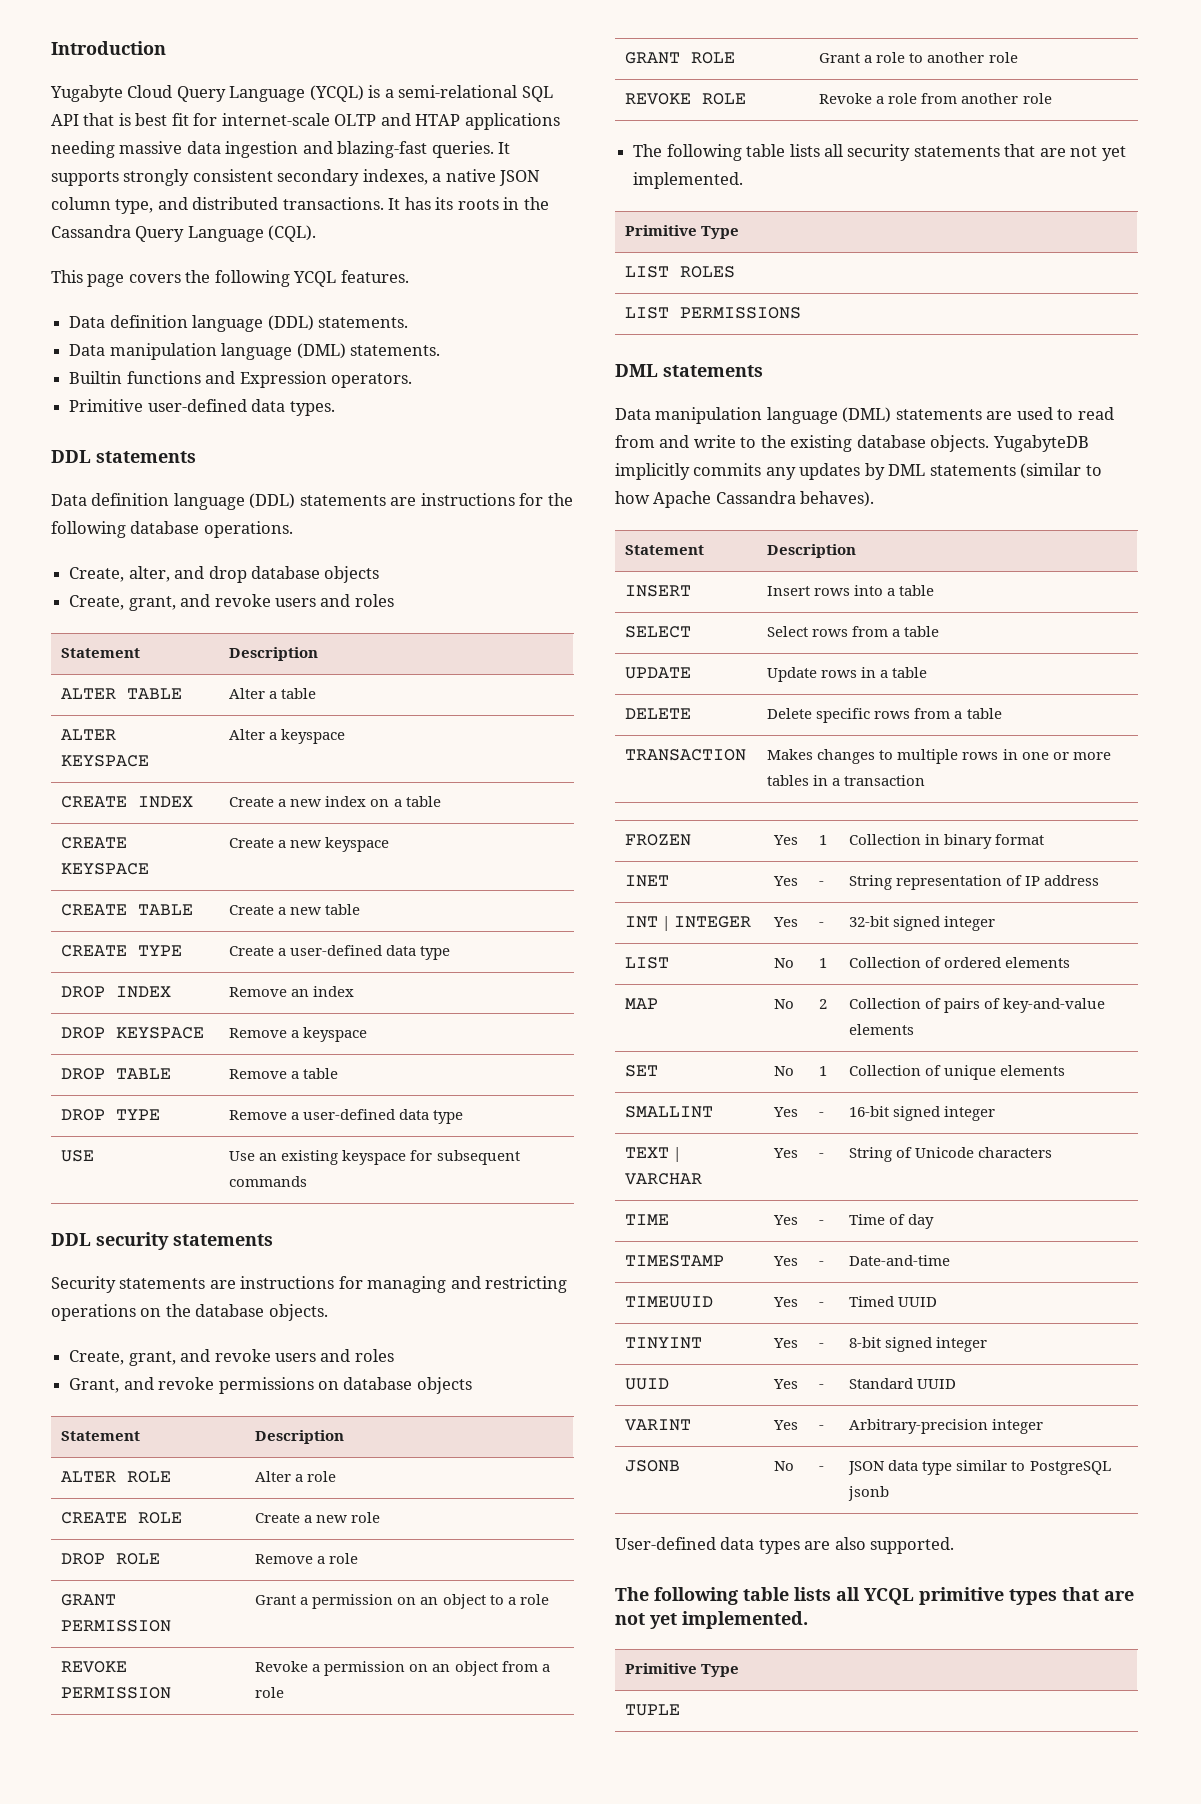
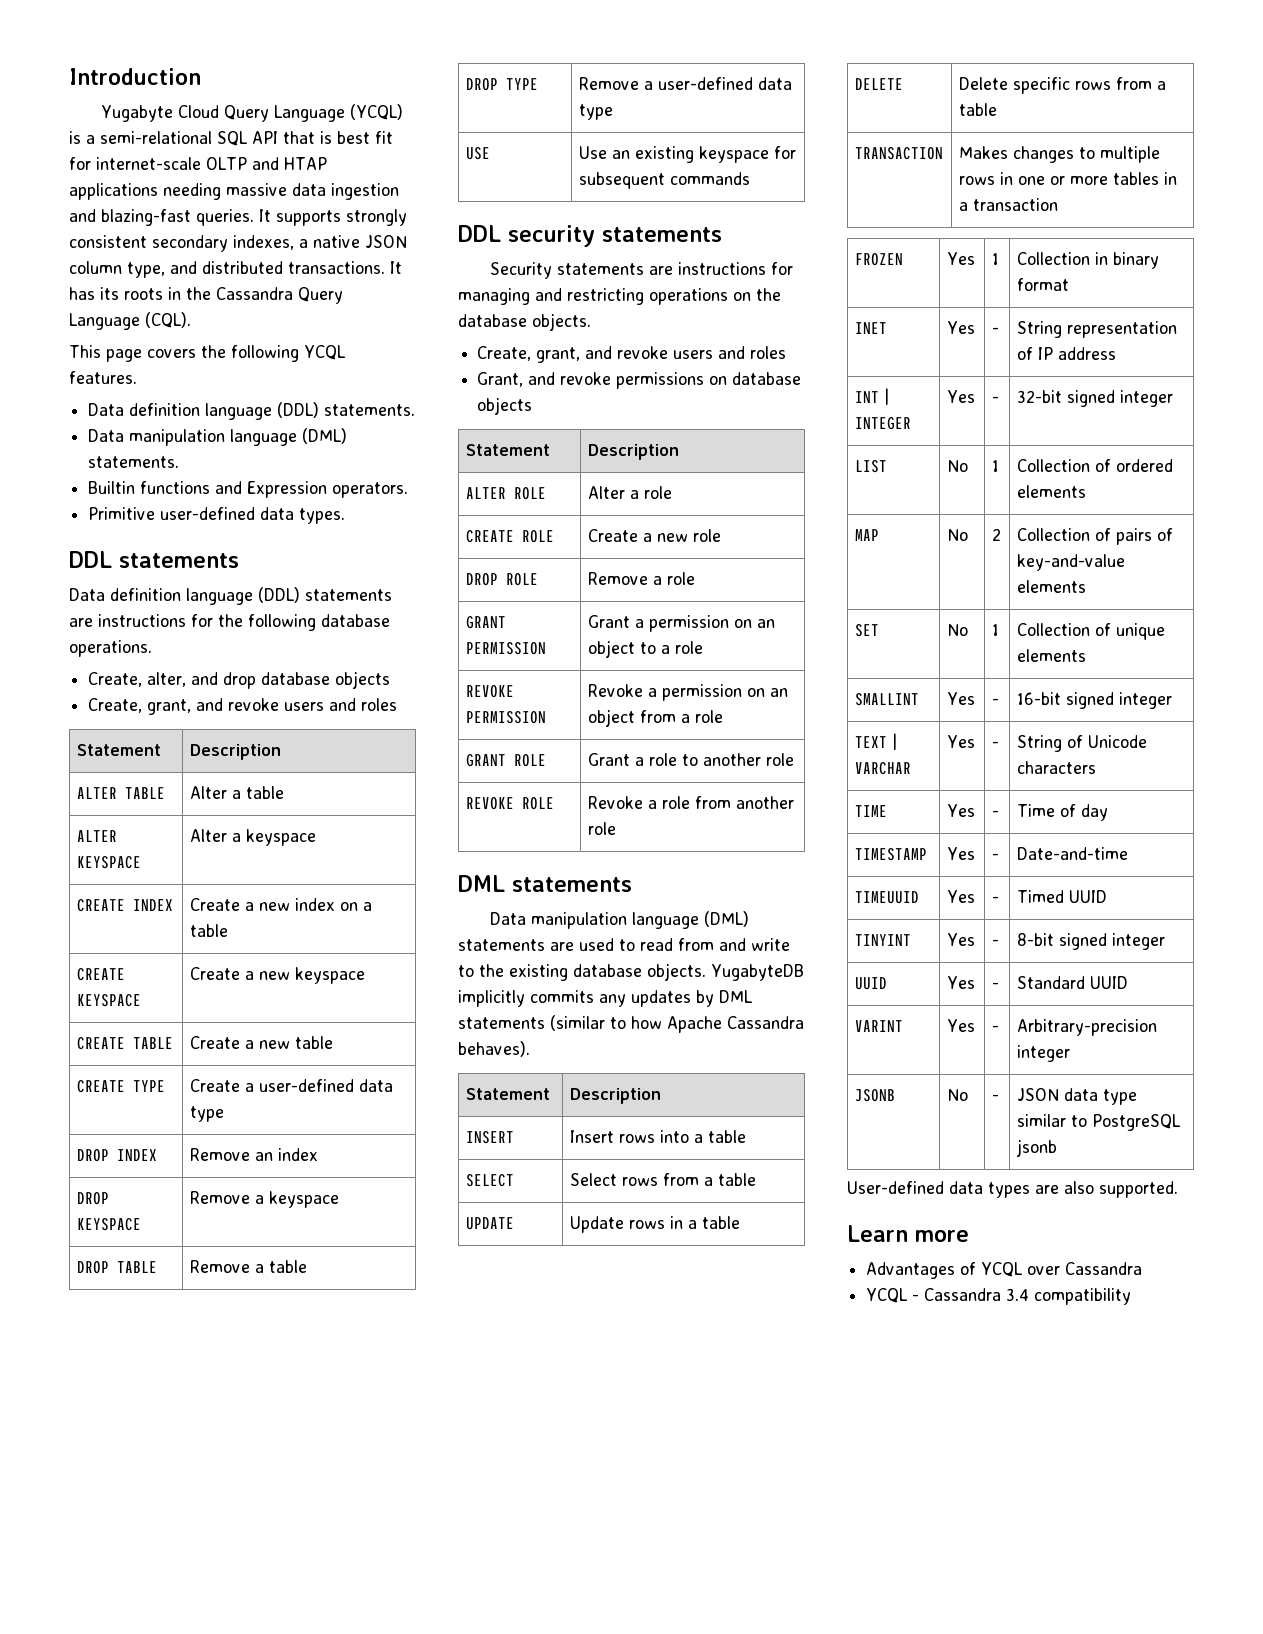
- The following table lists all security statements that are not yet implemented.
- Primitive Type
- LIST ROLES
- LIST PERMISSIONS
- The following table lists all YCQL primitive types that are not yet implemented.
- Primitive Type
- TUPLE
+ Learn more
+ Advantages of YCQL over Cassandra
+ YCQL - Cassandra 3.4 compatibility

